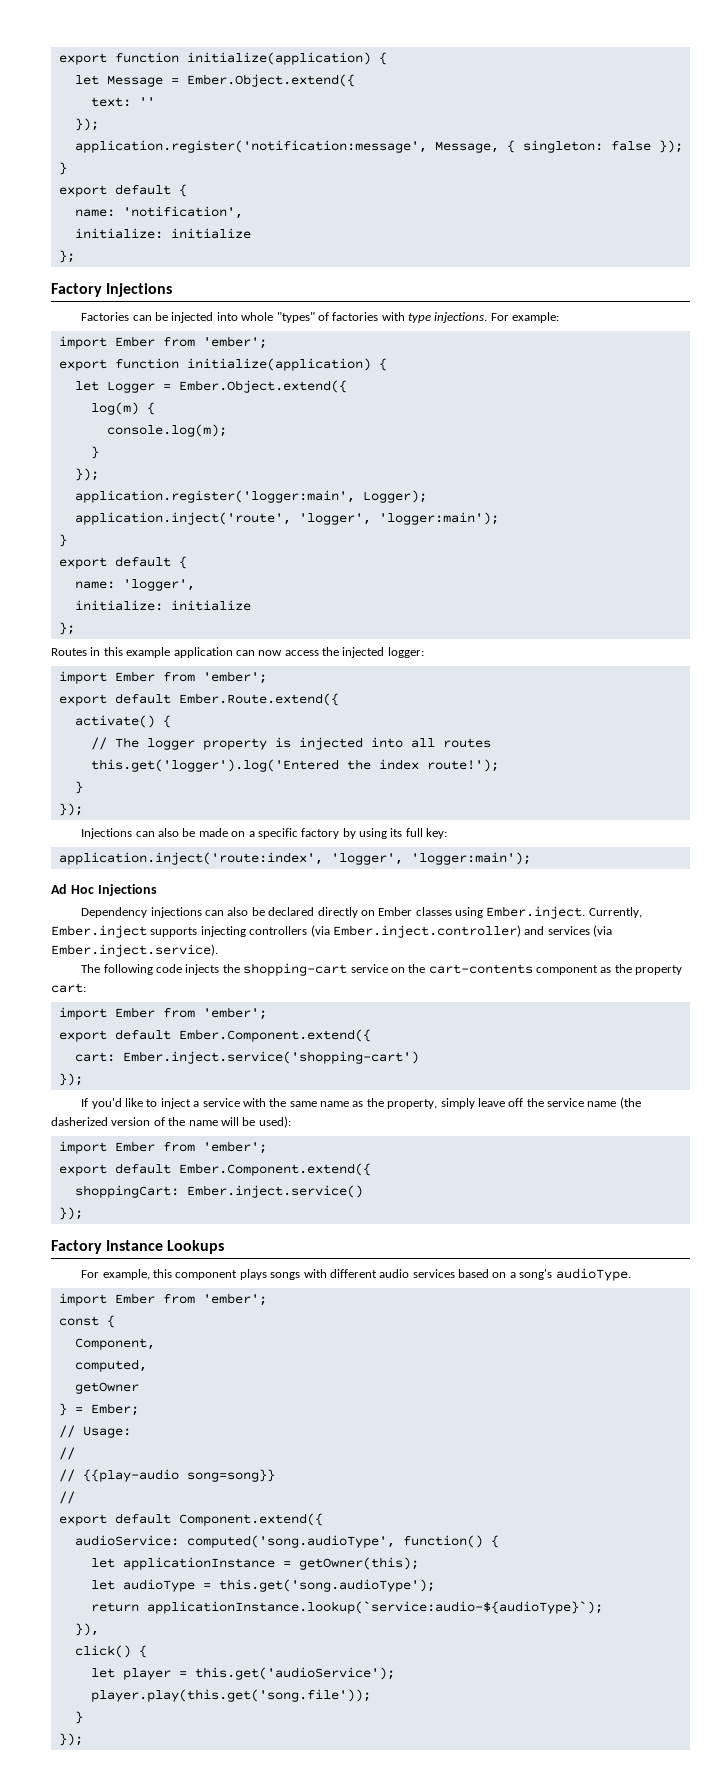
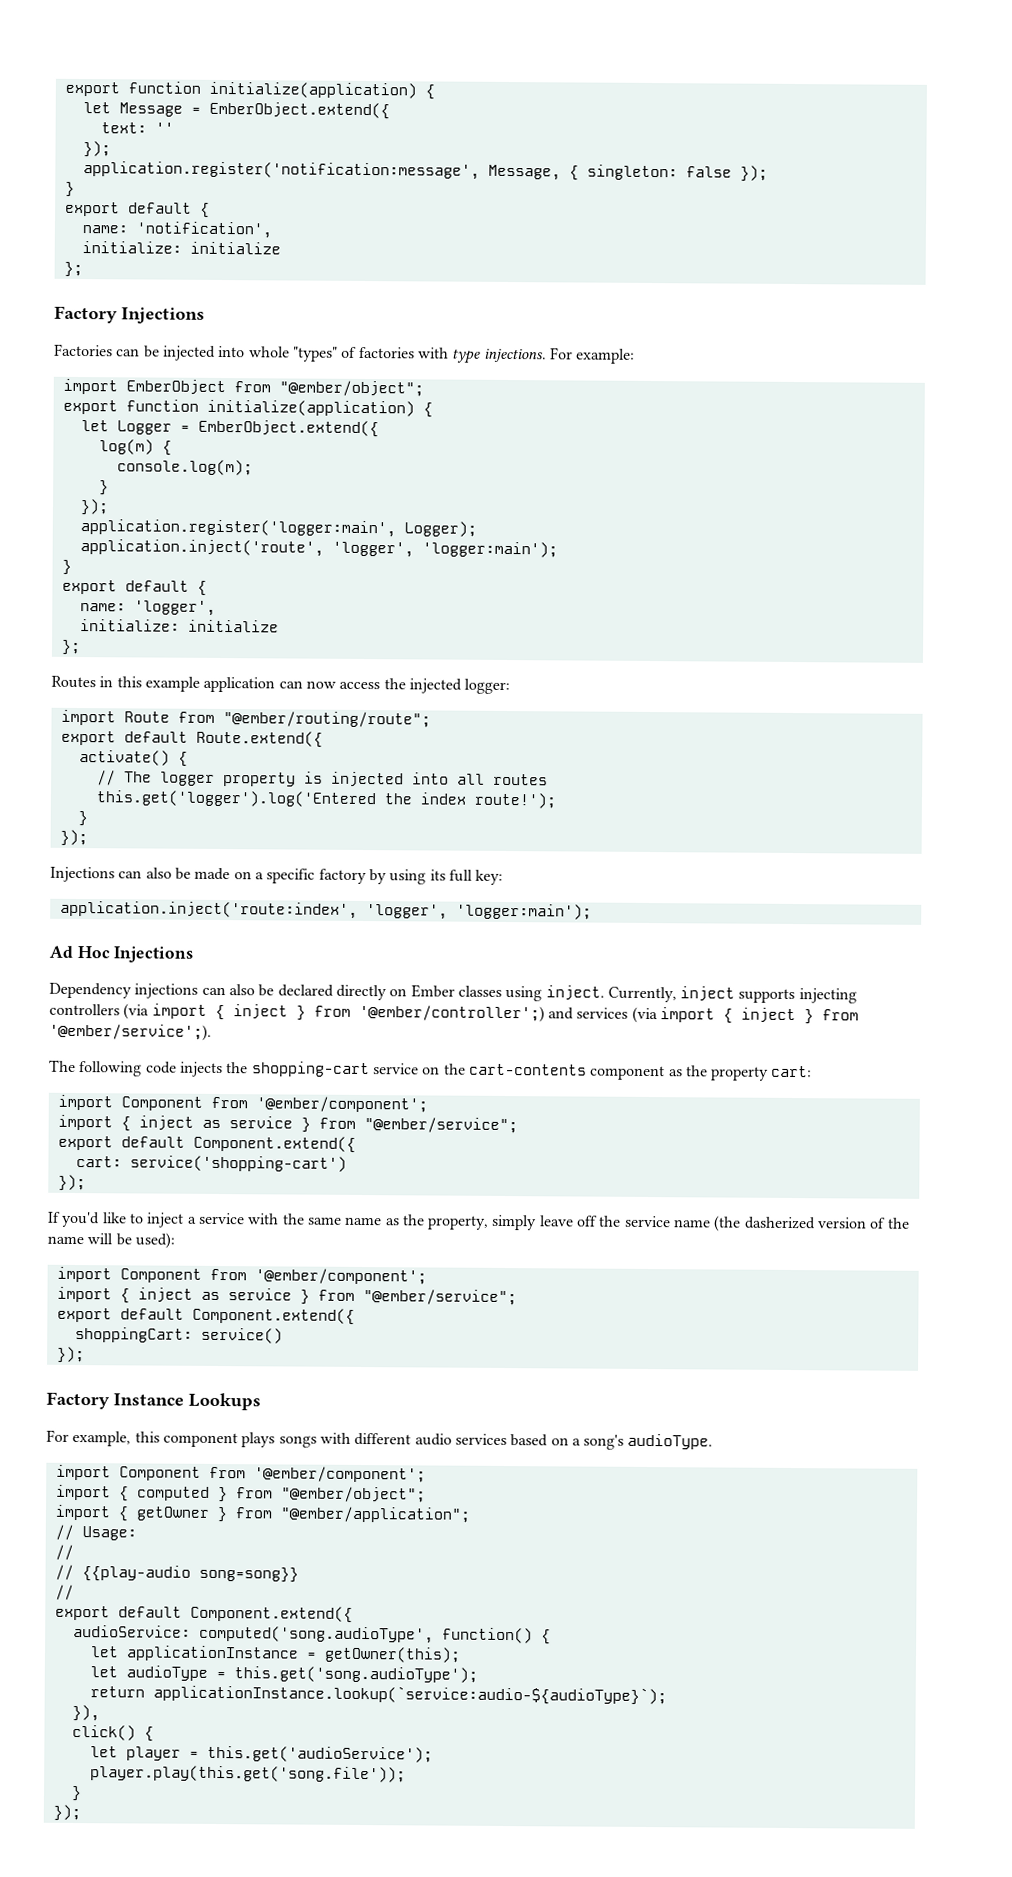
- let Message = Ember.Object.extend({
+ let Message = EmberObject.extend({
  For example:
- import Ember from 'ember';
+ import EmberObject from "@ember/object";
- let Logger = Ember.Object.extend({
+ let Logger = EmberObject.extend({
  Routes in this example application can now access the injected logger:
- import Ember from 'ember';
- export default Ember.Route.extend({
+ import Route from "@ember/routing/route";
+ export default Route.extend({
- Dependency injections can also be declared directly on Ember classes using Ember.inject. Currently, Ember.inject supports injecting controllers (via Ember.inject.controller) and services (via Ember.inject.service).
+ Dependency injections can also be declared directly on Ember classes using inject. Currently, inject supports injecting controllers (via import { inject } from '@ember/controller';) and services (via import { inject } from '@ember/service';).
  The following code injects the shopping-cart service on the cart-contents component as the property cart:
- import Ember from 'ember';
- export default Ember.Component.extend({
- cart: Ember.inject.service('shopping-cart')
+ import Component from '@ember/component';
+ import { inject as service } from "@ember/service";
+ export default Component.extend({
+ cart: service('shopping-cart')
  If you'd like to inject a service with the same name as the property, simply leave off the service name (the dasherized version of the name will be used):
- import Ember from 'ember';
- export default Ember.Component.extend({
+ import Component from '@ember/component';
+ import { inject as service } from "@ember/service";
+ export default Component.extend({
- shoppingCart: Ember.inject.service()
+ shoppingCart: service()
  For example, this component plays songs with different audio services based on a song's audioType.
- import Ember from 'ember';
- const {
- Component,
- computed,
- getOwner
- } = Ember;
+ import Component from '@ember/component';
+ import { computed } from "@ember/object";
+ import { getOwner } from "@ember/application";

